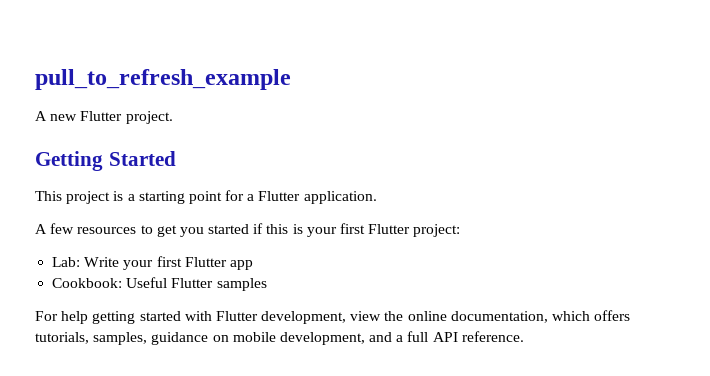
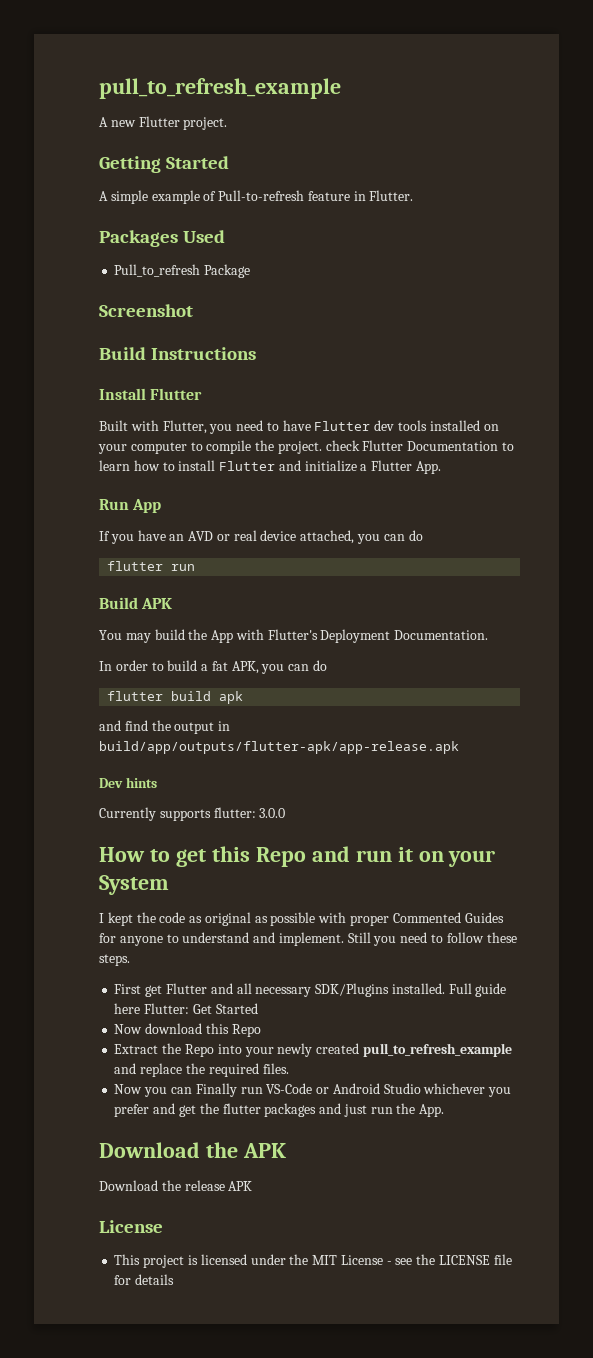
- This project is a starting point for a Flutter application.
- A few resources to get you started if this is your first Flutter project:
- Lab: Write your first Flutter app
- Cookbook: Useful Flutter samples
- For help getting started with Flutter development, view the online documentation, which offers tutorials, samples, guidance on mobile development, and a full API reference.
+ A simple example of Pull-to-refresh feature in Flutter.
+ Packages Used
+ Pull_to_refresh Package
+ Screenshot
+ Build Instructions
+ Install Flutter
+ Built with Flutter, you need to have Flutter dev tools installed on your computer to compile the project. check Flutter Documentation to learn how to install Flutter and initialize a Flutter App.
+ Run App
+ If you have an AVD or real device attached, you can do
+ flutter run
+ Build APK
+ You may build the App with Flutter's Deployment Documentation.
+ In order to build a fat APK, you can do
+ flutter build apk
+ and find the output in build/app/outputs/flutter-apk/app-release.apk
+ Dev hints
+ Currently supports flutter: 3.0.0
+ How to get this Repo and run it on your System
+ I kept the code as original as possible with proper Commented Guides for anyone to understand and implement. Still you need to follow these steps.
+ First get Flutter and all necessary SDK/Plugins installed. Full guide here Flutter: Get Started
+ Now download this Repo
+ Extract the Repo into your newly created pull_to_refresh_example and replace the required files.
+ Now you can Finally run VS-Code or Android Studio whichever you prefer and get the flutter packages and just run the App.
+ Download the APK
+ Download the release APK
+ License
+ This project is licensed under the MIT License - see the LICENSE file for details

